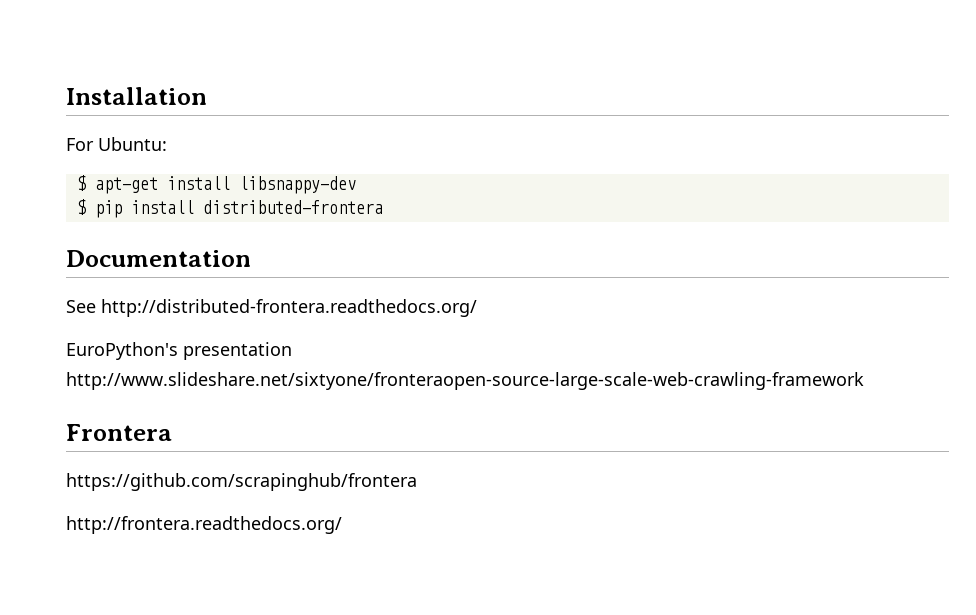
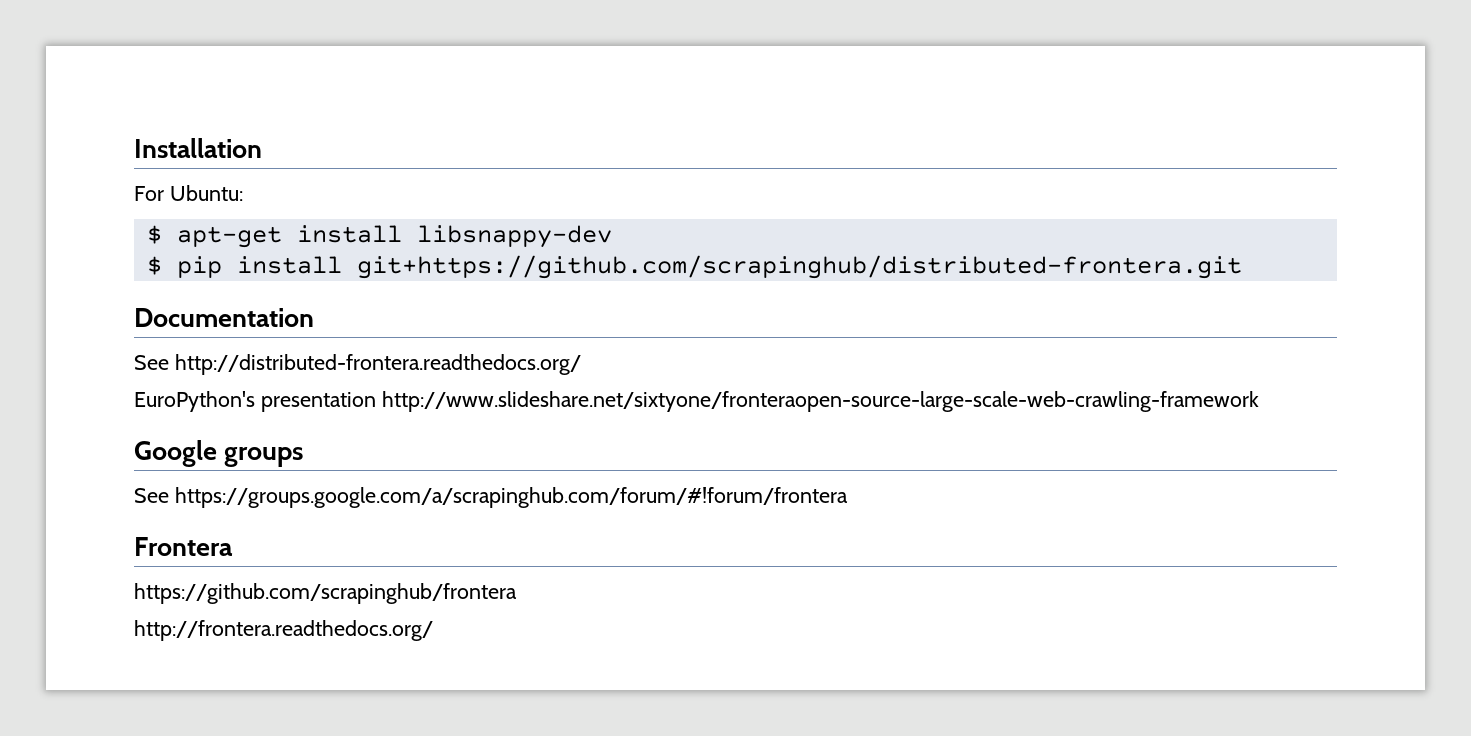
- $ pip install distributed-frontera
+ $ pip install git+https://github.com/scrapinghub/distributed-frontera.git
+ Google groups
+ See https://groups.google.com/a/scrapinghub.com/forum/#!forum/frontera

